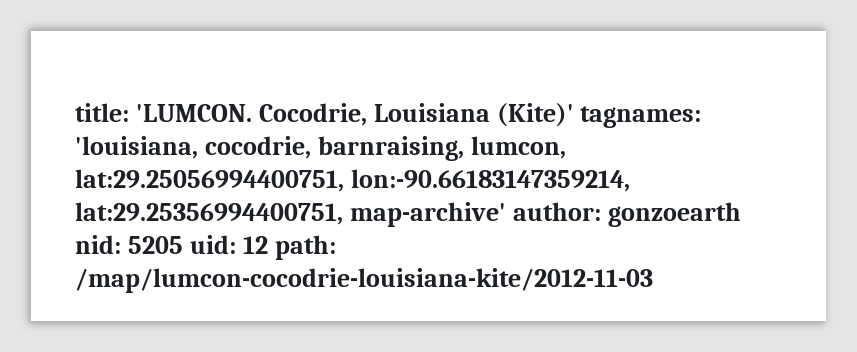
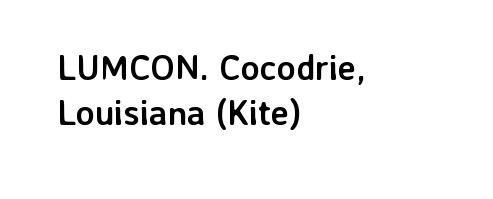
- title: 'LUMCON. Cocodrie, Louisiana (Kite)' tagnames: 'louisiana, cocodrie, barnraising, lumcon, lat:29.25056994400751, lon:-90.66183147359214, lat:29.25356994400751, map-archive' author: gonzoearth nid: 5205 uid: 12 path: /map/lumcon-cocodrie-louisiana-kite/2012-11-03
+ LUMCON. Cocodrie, Louisiana (Kite)

